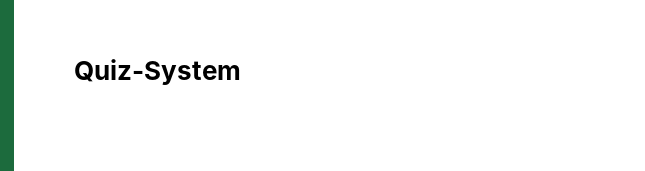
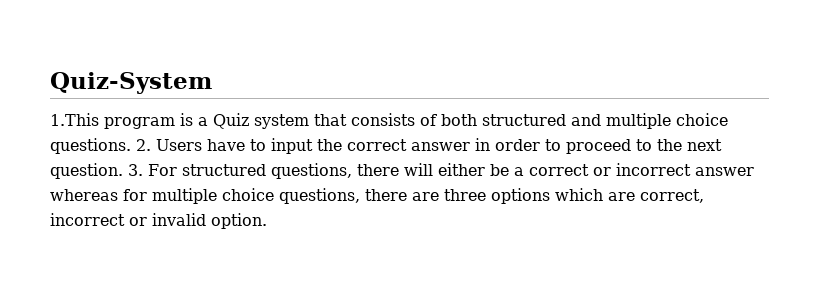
+ 1.This program is a Quiz system that consists of both structured and multiple choice questions. 2. Users have to input the correct answer in order to proceed to the next question. 3. For structured questions, there will either be a correct or incorrect answer whereas for multiple choice questions, there are three options which are correct, incorrect or invalid option.

